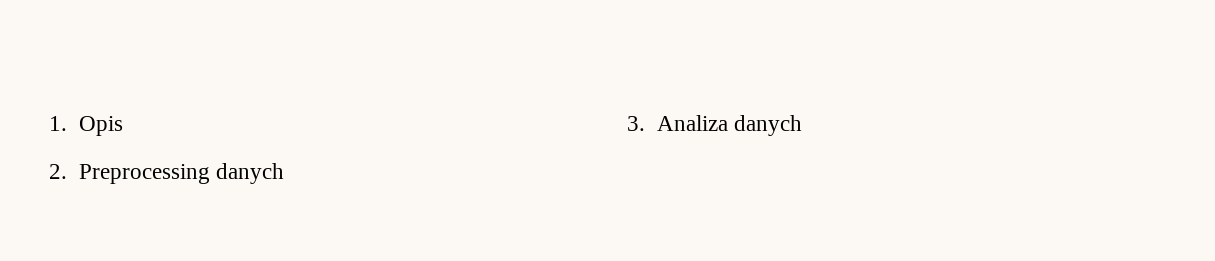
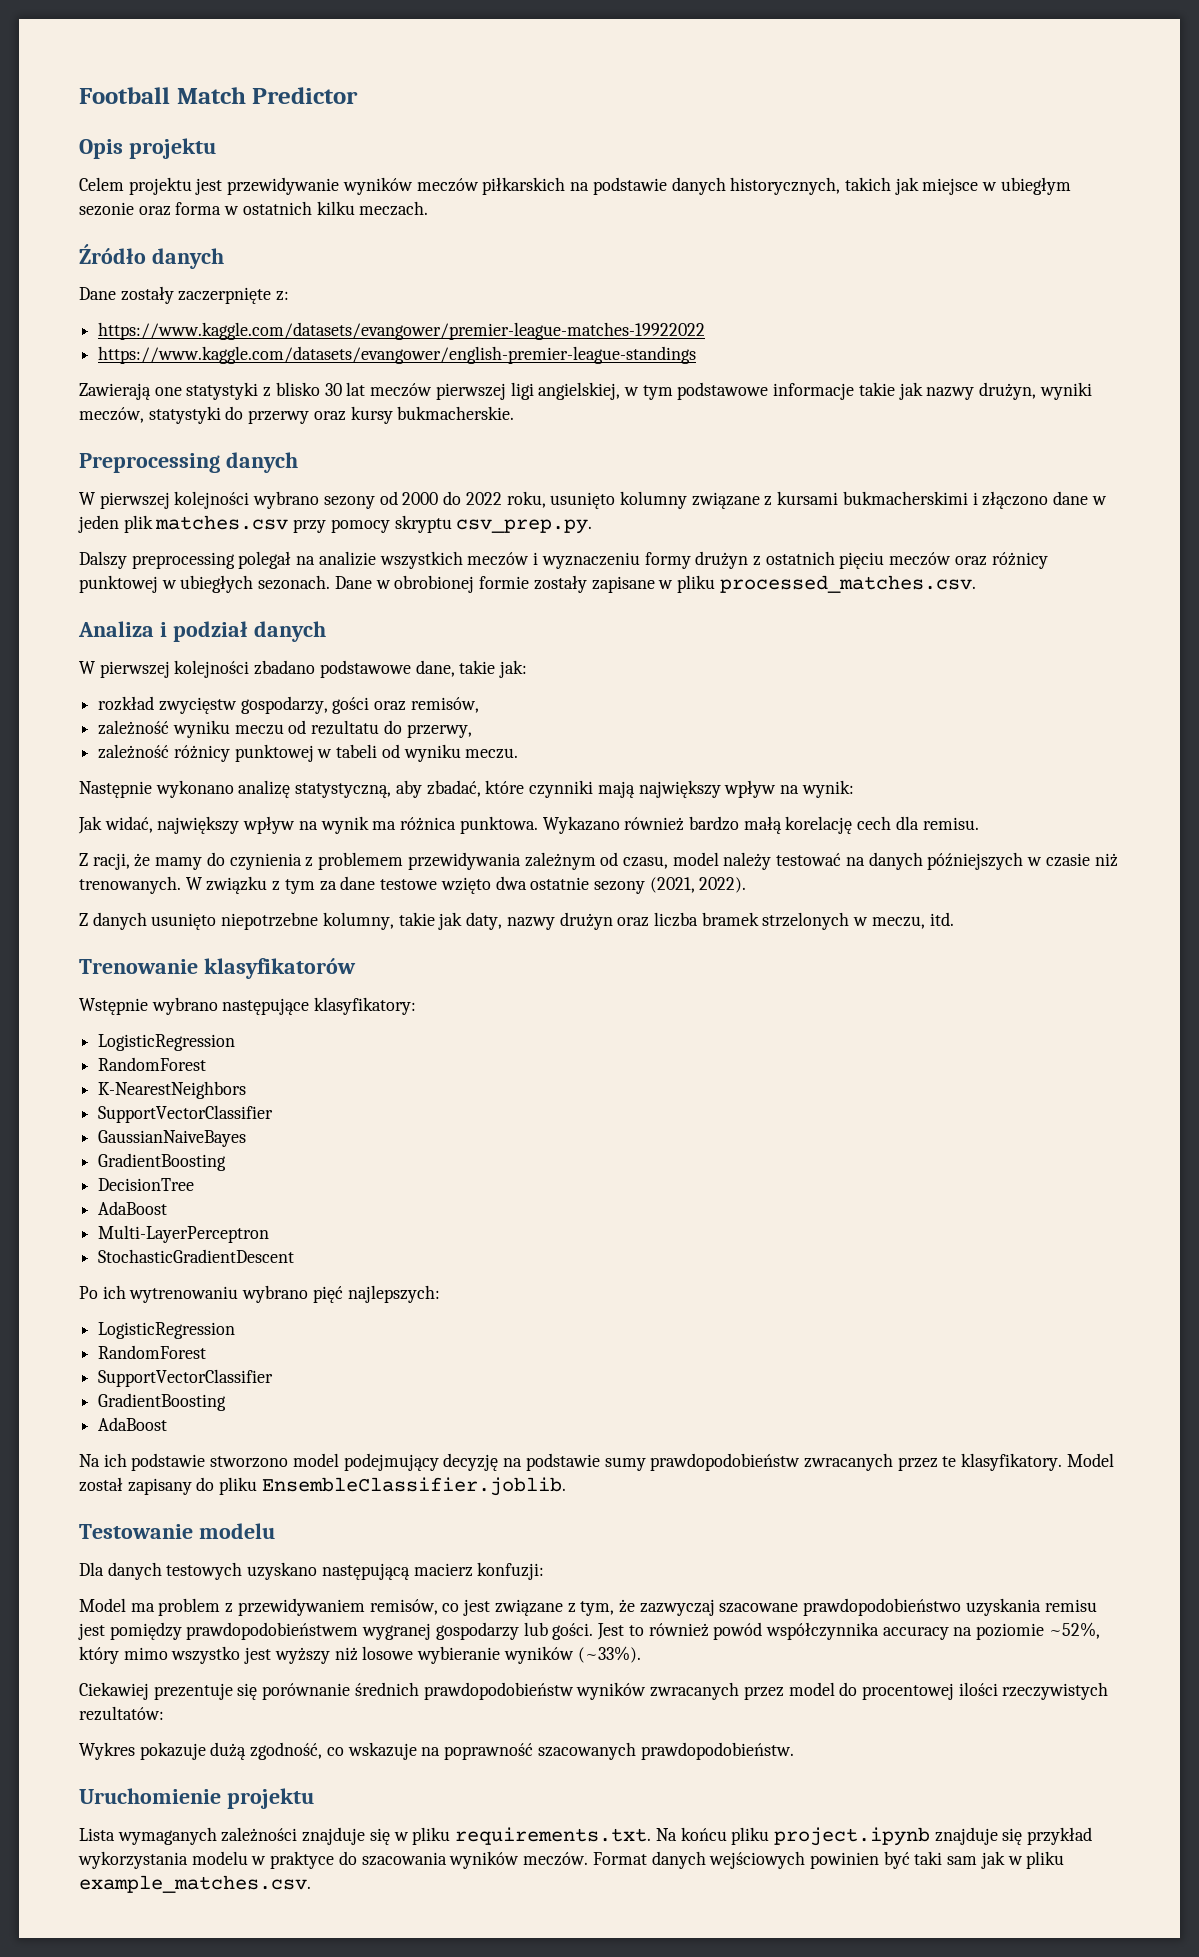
- 1. Opis
- 2. Preprocessing danych
- 3. Analiza danych
+ Football Match Predictor
+ Opis projektu
+ Celem projektu jest przewidywanie wyników meczów piłkarskich na podstawie danych historycznych, takich jak miejsce w ubiegłym sezonie oraz forma w ostatnich kilku meczach.
+ Źródło danych
+ Dane zostały zaczerpnięte z:
+ https://www.kaggle.com/datasets/evangower/premier-league-matches-19922022
+ https://www.kaggle.com/datasets/evangower/english-premier-league-standings
+ Zawierają one statystyki z blisko 30 lat meczów pierwszej ligi angielskiej, w tym podstawowe informacje takie jak nazwy drużyn, wyniki meczów, statystyki do przerwy oraz kursy bukmacherskie.
+ Preprocessing danych
+ W pierwszej kolejności wybrano sezony od 2000 do 2022 roku, usunięto kolumny związane z kursami bukmacherskimi i złączono dane w jeden plik matches.csv przy pomocy skryptu csv_prep.py.
+ Dalszy preprocessing polegał na analizie wszystkich meczów i wyznaczeniu formy drużyn z ostatnich pięciu meczów oraz różnicy punktowej w ubiegłych sezonach. Dane w obrobionej formie zostały zapisane w pliku processed_matches.csv.
+ Analiza i podział danych
+ W pierwszej kolejności zbadano podstawowe dane, takie jak:
+ rozkład zwycięstw gospodarzy, gości oraz remisów,
+ zależność wyniku meczu od rezultatu do przerwy,
+ zależność różnicy punktowej w tabeli od wyniku meczu.
+ Następnie wykonano analizę statystyczną, aby zbadać, które czynniki mają największy wpływ na wynik:
+ Jak widać, największy wpływ na wynik ma różnica punktowa. Wykazano również bardzo małą korelację cech dla remisu.
+ Z racji, że mamy do czynienia z problemem przewidywania zależnym od czasu, model należy testować na danych późniejszych w czasie niż trenowanych. W związku z tym za dane testowe wzięto dwa ostatnie sezony (2021, 2022).
+ Z danych usunięto niepotrzebne kolumny, takie jak daty, nazwy drużyn oraz liczba bramek strzelonych w meczu, itd.
+ Trenowanie klasyfikatorów
+ Wstępnie wybrano następujące klasyfikatory:
+ LogisticRegression
+ RandomForest
+ K-NearestNeighbors
+ SupportVectorClassifier
+ GaussianNaiveBayes
+ GradientBoosting
+ DecisionTree
+ AdaBoost
+ Multi-LayerPerceptron
+ StochasticGradientDescent
+ Po ich wytrenowaniu wybrano pięć najlepszych:
+ LogisticRegression
+ RandomForest
+ SupportVectorClassifier
+ GradientBoosting
+ AdaBoost
+ Na ich podstawie stworzono model podejmujący decyzję na podstawie sumy prawdopodobieństw zwracanych przez te klasyfikatory. Model został zapisany do pliku EnsembleClassifier.joblib.
+ Testowanie modelu
+ Dla danych testowych uzyskano następującą macierz konfuzji:
+ Model ma problem z przewidywaniem remisów, co jest związane z tym, że zazwyczaj szacowane prawdopodobieństwo uzyskania remisu jest pomiędzy prawdopodobieństwem wygranej gospodarzy lub gości. Jest to również powód współczynnika accuracy na poziomie ~52%, który mimo wszystko jest wyższy niż losowe wybieranie wyników (~33%).
+ Ciekawiej prezentuje się porównanie średnich prawdopodobieństw wyników zwracanych przez model do procentowej ilości rzeczywistych rezultatów:
+ Wykres pokazuje dużą zgodność, co wskazuje na poprawność szacowanych prawdopodobieństw.
+ Uruchomienie projektu
+ Lista wymaganych zależności znajduje się w pliku requirements.txt. Na końcu pliku project.ipynb znajduje się przykład wykorzystania modelu w praktyce do szacowania wyników meczów. Format danych wejściowych powinien być taki sam jak w pliku example_matches.csv.

